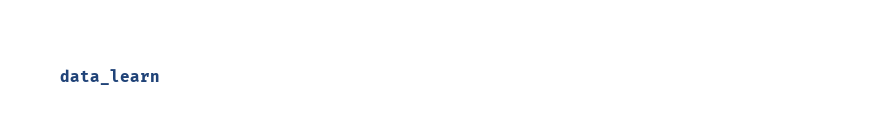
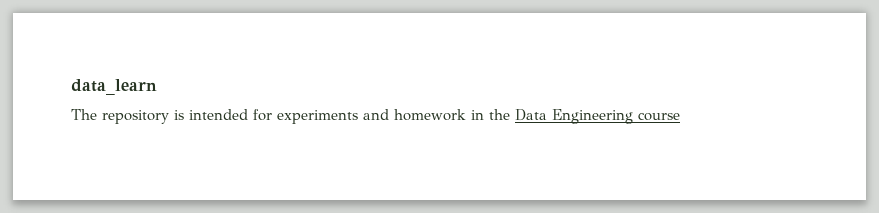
+ The repository is intended for experiments and homework in the Data Engineering course

